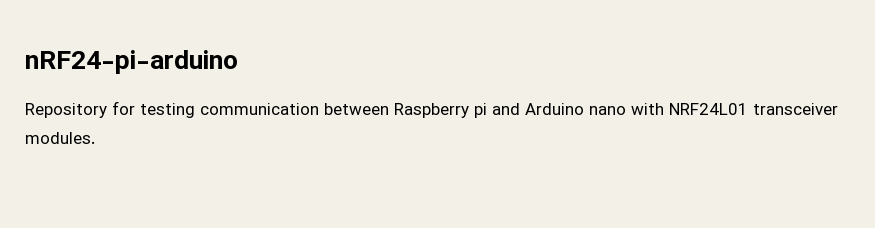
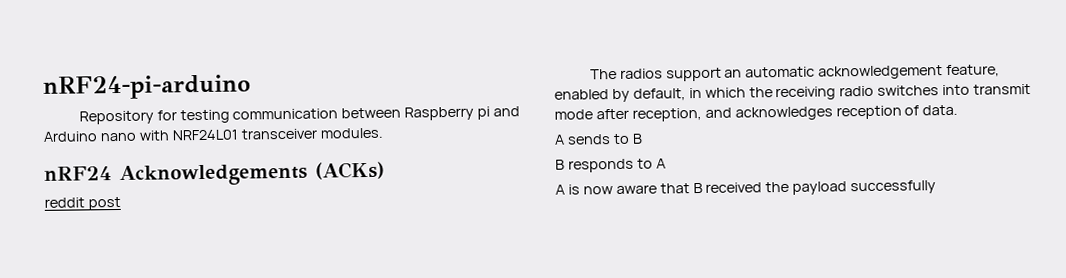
+ nRF24 Acknowledgements (ACKs)
+ reddit post
+ The radios support an automatic acknowledgement feature, enabled by default, in which the receiving radio switches into transmit mode after reception, and acknowledges reception of data.
+ A sends to B
+ B responds to A
+ A is now aware that B received the payload successfully

